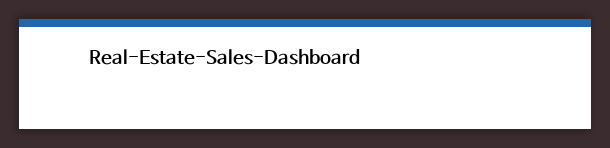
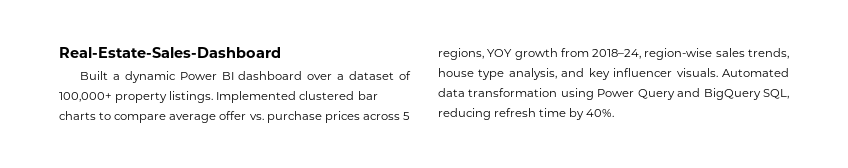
+ Built a dynamic Power BI dashboard over a dataset of 100,000+ property listings. Implemented clustered bar charts to compare average offer vs. purchase prices across 5 regions, YOY growth from 2018–24, region-wise sales trends, house type analysis, and key influencer visuals. Automated data transformation using Power Query and BigQuery SQL, reducing refresh time by 40%.

